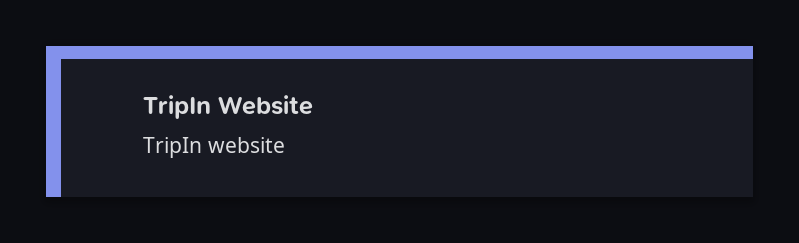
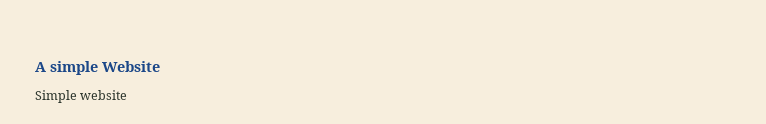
- TripIn Website
+ A simple Website
- TripIn website
+ Simple website

